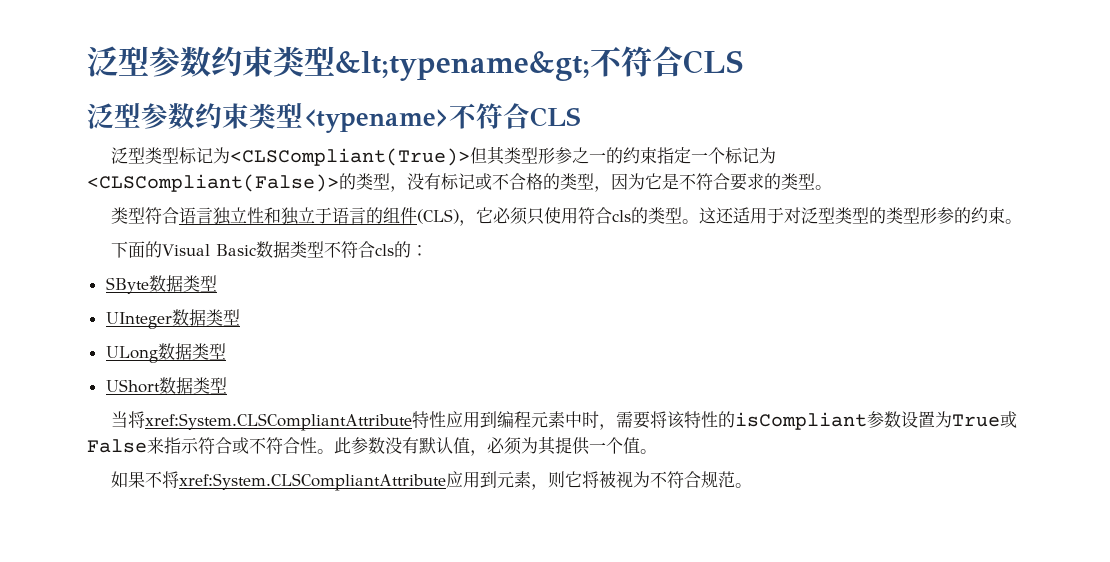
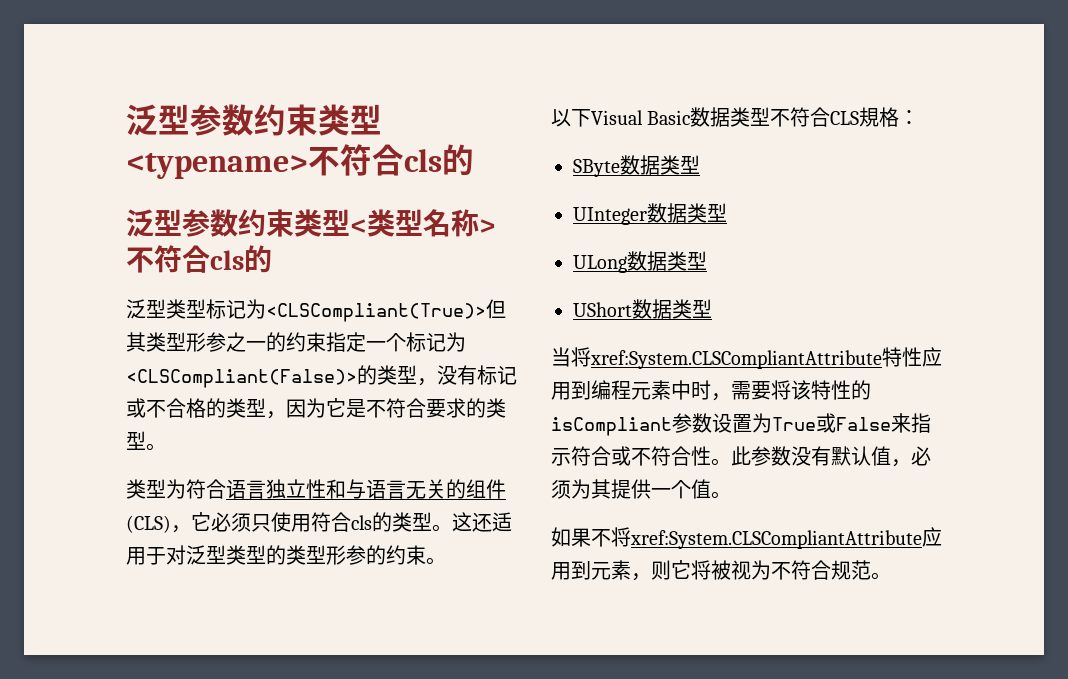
- 泛型参数约束类型&lt;typename&gt;不符合CLS
- 泛型参数约束类型<typename>不符合CLS
+ 泛型参数约束类型<typename>不符合cls的
+ 泛型参数约束类型<类型名称>不符合cls的
- 类型符合语言独立性和独立于语言的组件(CLS)，它必须只使用符合cls的类型。
+ 类型为符合语言独立性和与语言无关的组件(CLS)，它必须只使用符合cls的类型。
- 下面的Visual Basic数据类型不符合cls的：
+ 以下Visual Basic数据类型不符合CLS規格：

